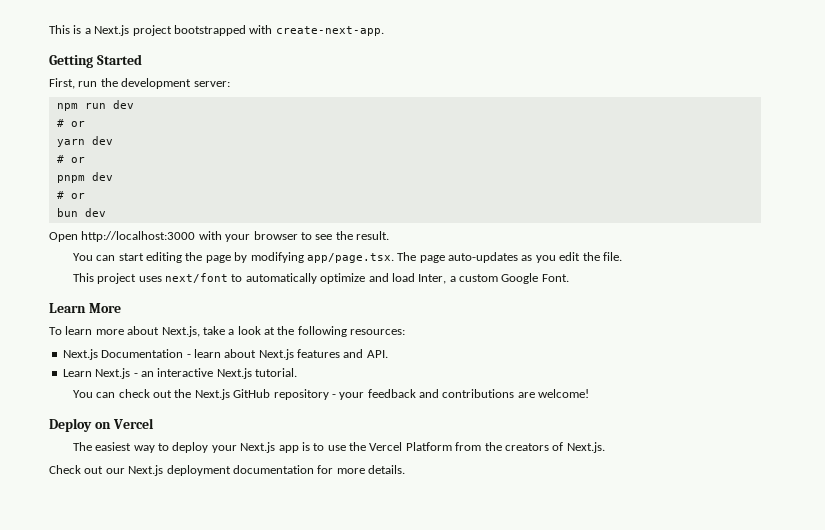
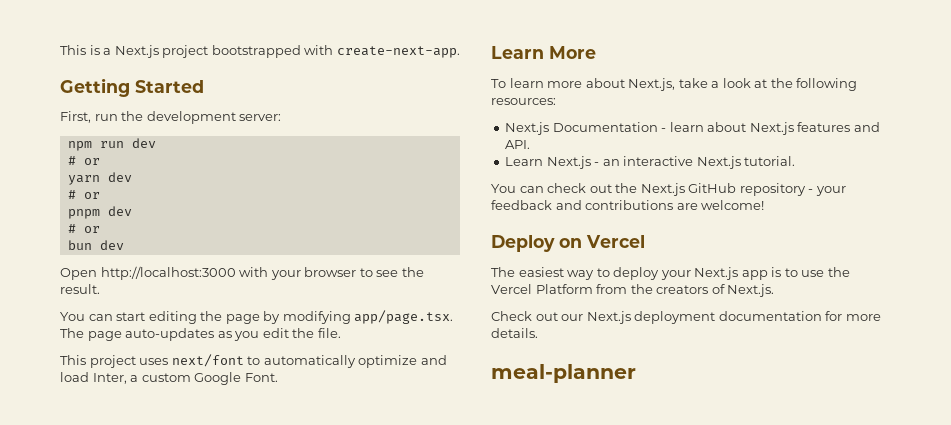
+ meal-planner

